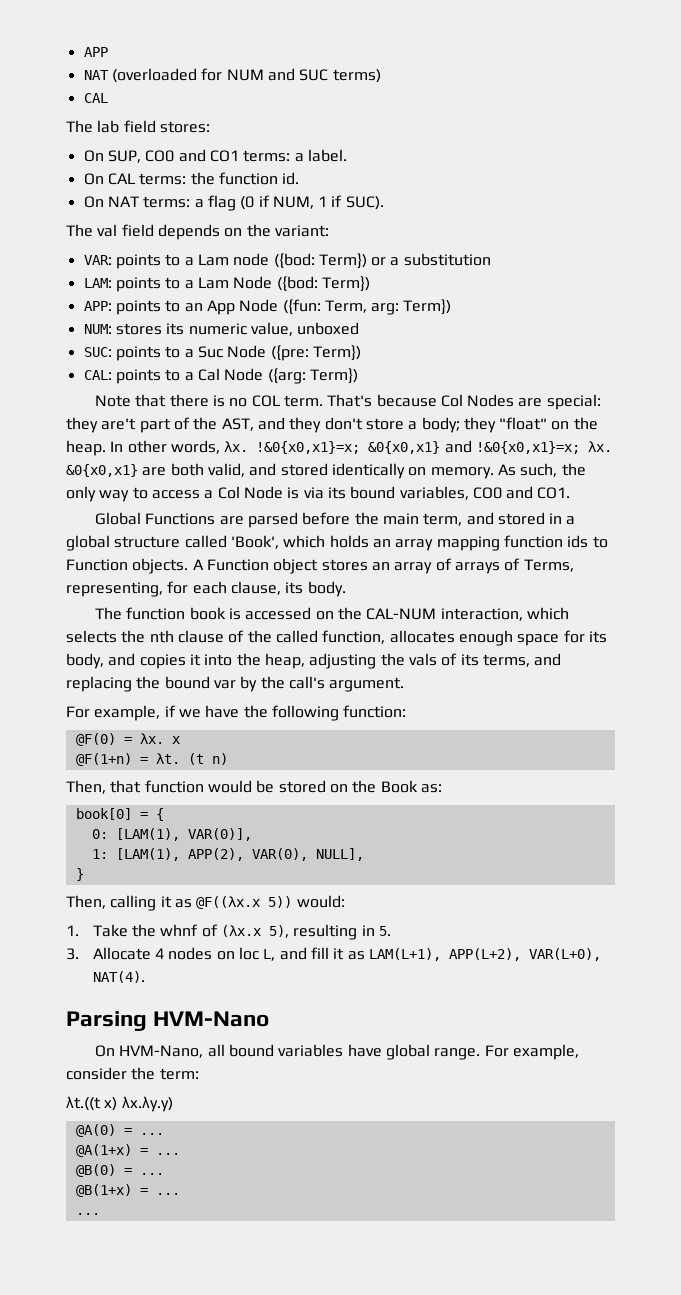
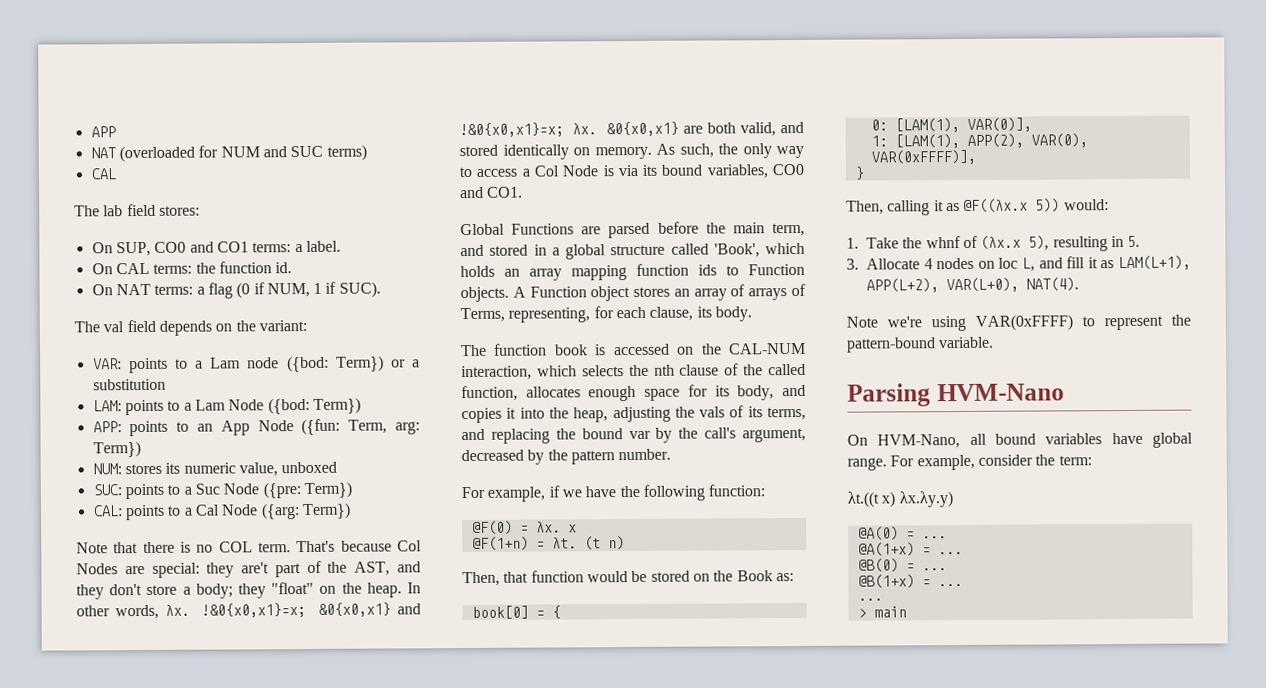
- The function book is accessed on the CAL-NUM interaction, which selects the nth clause of the called function, allocates enough space for its body, and copies it into the heap, adjusting the vals of its terms, and replacing the bound var by the call's argument.
+ The function book is accessed on the CAL-NUM interaction, which selects the nth clause of the called function, allocates enough space for its body, and copies it into the heap, adjusting the vals of its terms, and replacing the bound var by the call's argument, decreased by the pattern number.
- 1: [LAM(1), APP(2), VAR(0), NULL],
+ 1: [LAM(1), APP(2), VAR(0), VAR(0xFFFF)],
+ Note we're using VAR(0xFFFF) to represent the pattern-bound variable.
+ > main

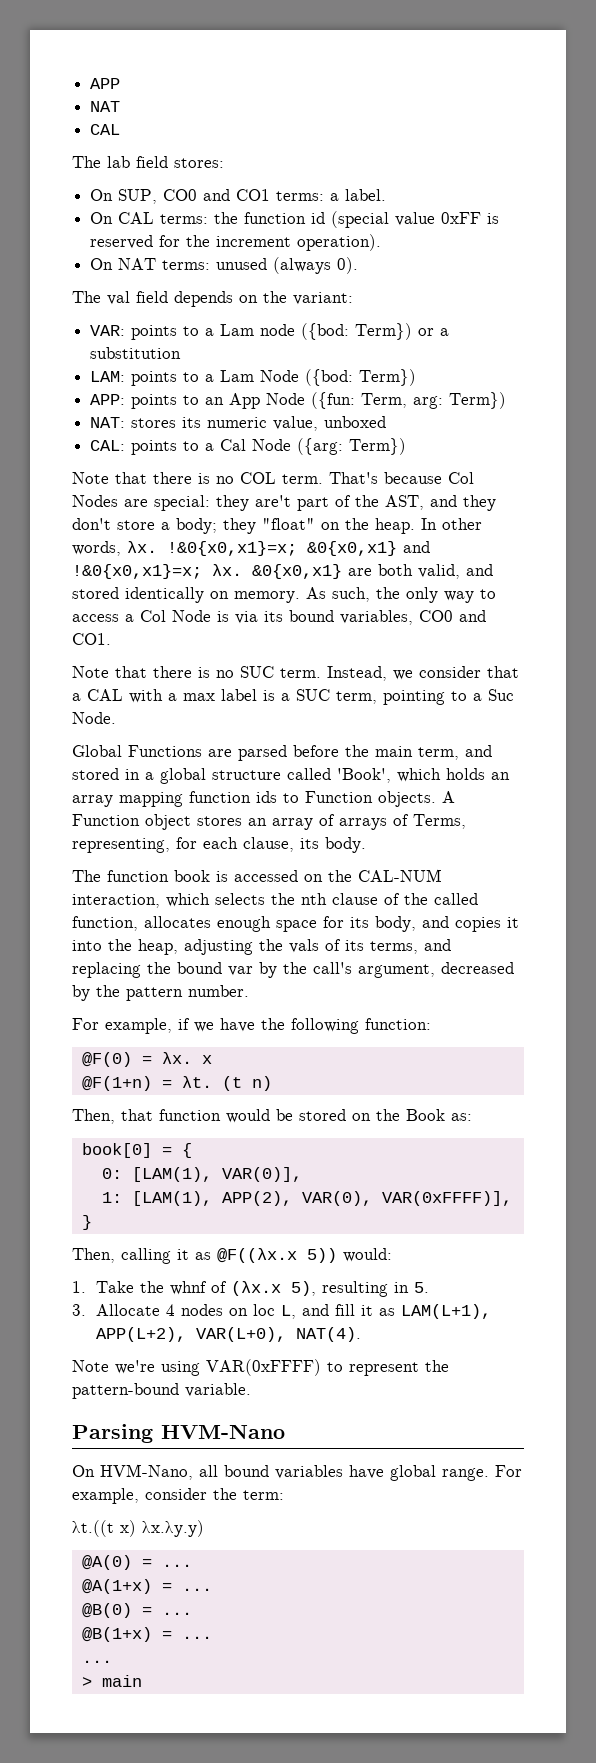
  APP
- NAT (overloaded for NUM and SUC terms)
+ NAT
- On CAL terms: the function id.
- On NAT terms: a flag (0 if NUM, 1 if SUC).
+ On CAL terms: the function id (special value 0xFF is reserved for the increment operation).
+ On NAT terms: unused (always 0).
- NUM: stores its numeric value, unboxed
+ NAT: stores its numeric value, unboxed
- SUC: points to a Suc Node ({pre: Term})
+ Note that there is no SUC term. Instead, we consider that a CAL with a max label is a SUC term, pointing to a Suc Node.

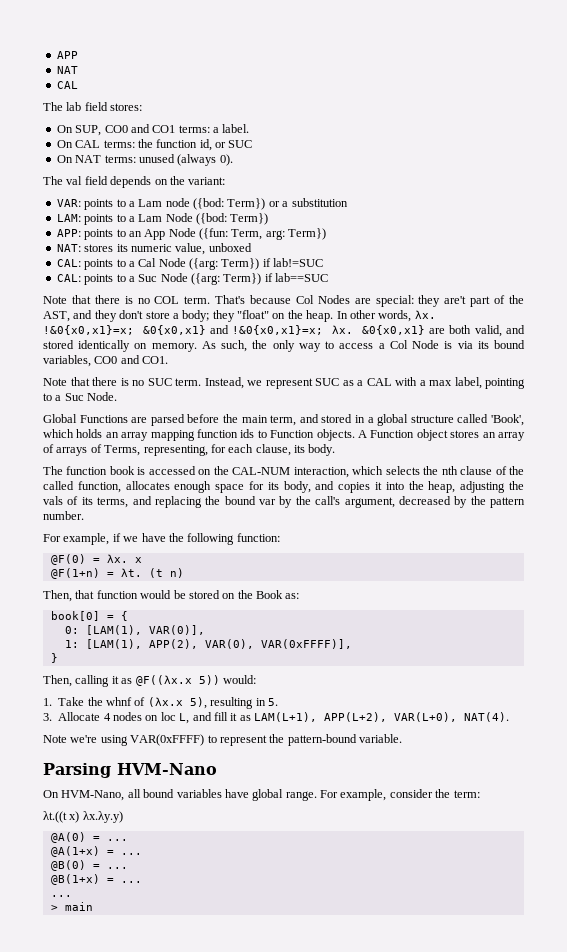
- On CAL terms: the function id (special value 0xFF is reserved for the increment operation).
+ On CAL terms: the function id, or SUC
- CAL: points to a Cal Node ({arg: Term})
+ CAL: points to a Cal Node ({arg: Term}) if lab!=SUC
+ CAL: points to a Suc Node ({arg: Term}) if lab==SUC
- Instead, we consider that a CAL with a max label is a SUC term, pointing to a Suc Node.
+ Instead, we represent SUC as a CAL with a max label, pointing to a Suc Node.

